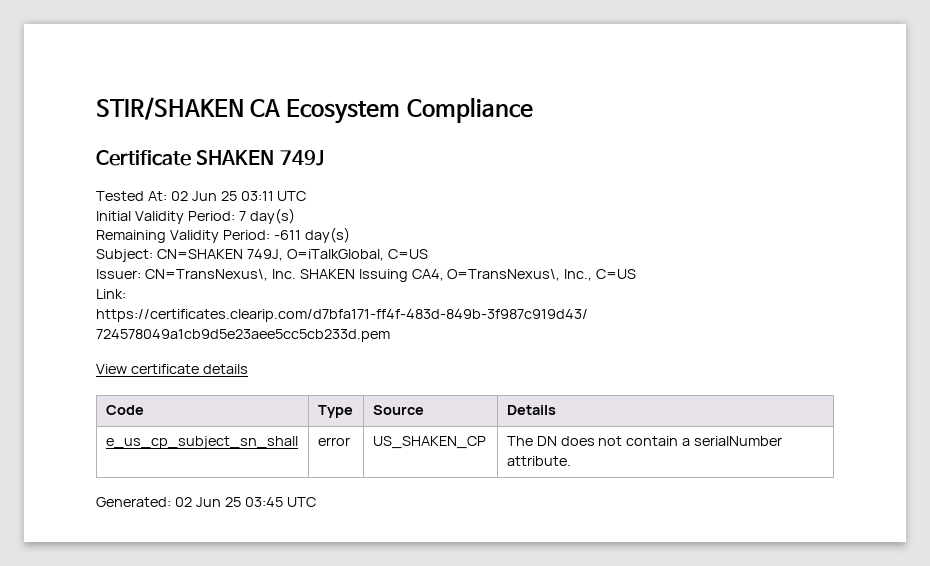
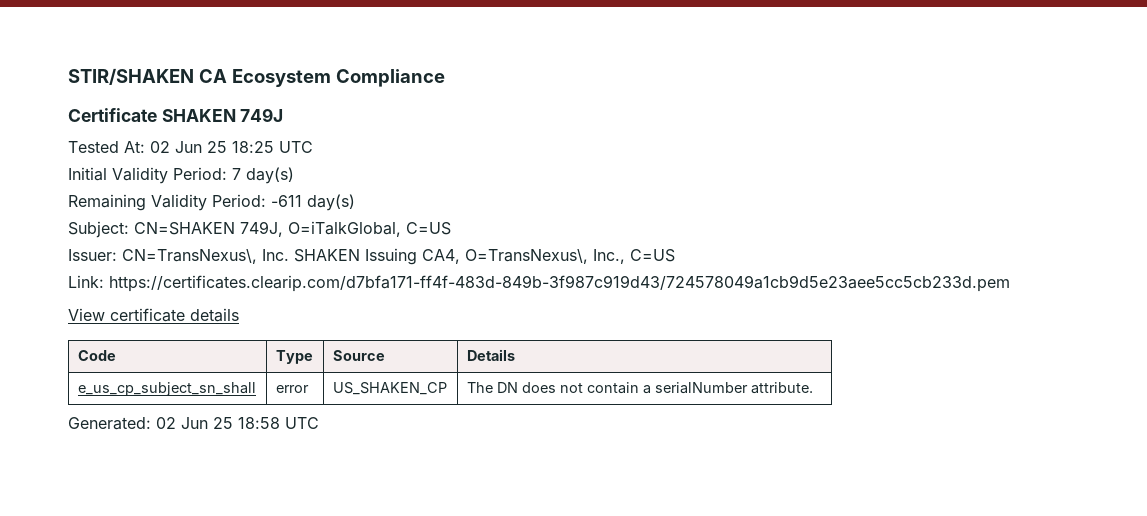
- Tested At: 02 Jun 25 03:11 UTC
+ Tested At: 02 Jun 25 18:25 UTC
- Generated: 02 Jun 25 03:45 UTC
+ Generated: 02 Jun 25 18:58 UTC

